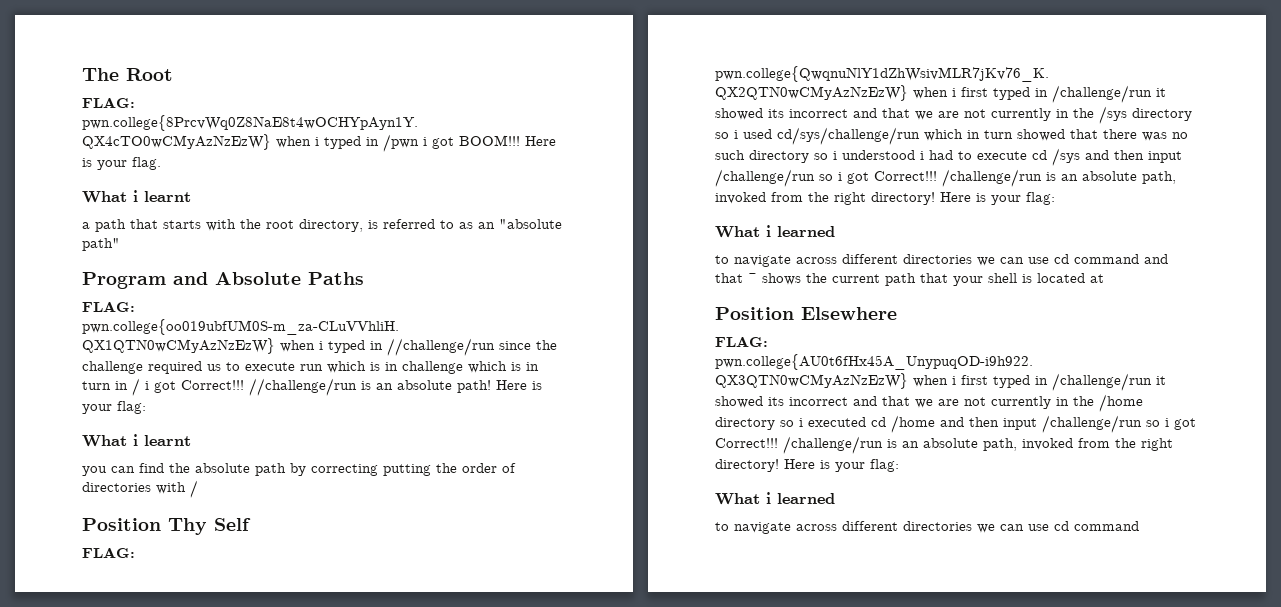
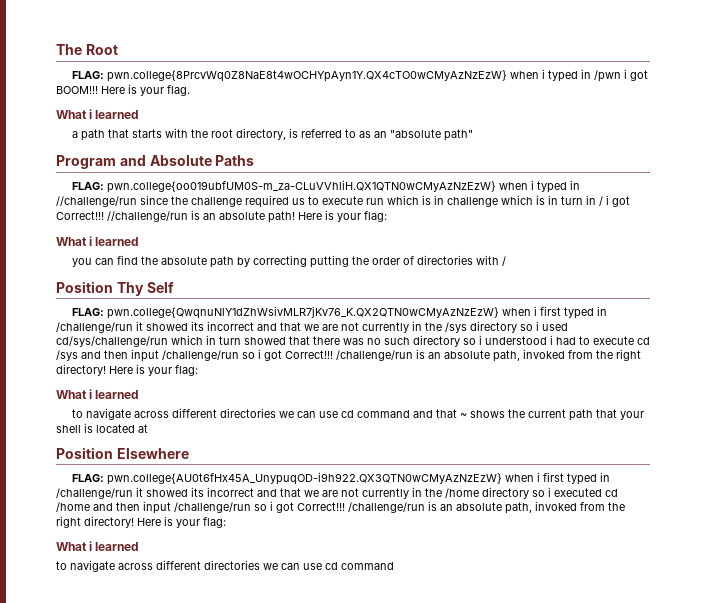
  Here is your flag.
- What i learnt
+ What i learned
  //challenge/run is an absolute path! Here is your flag:
- What i learnt
+ What i learned

